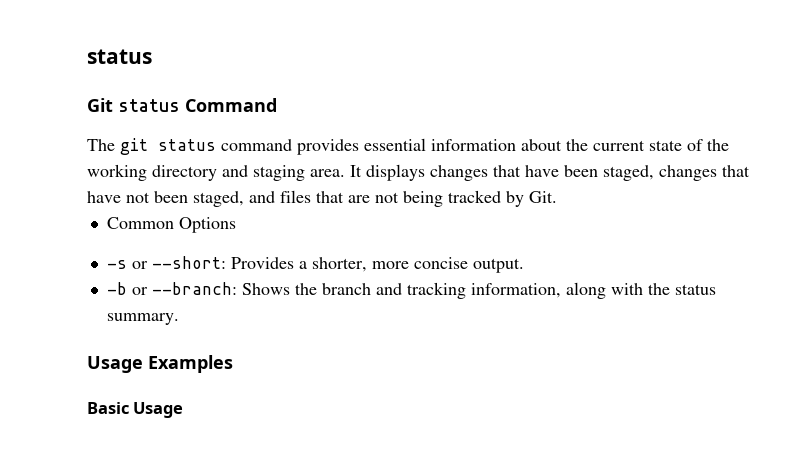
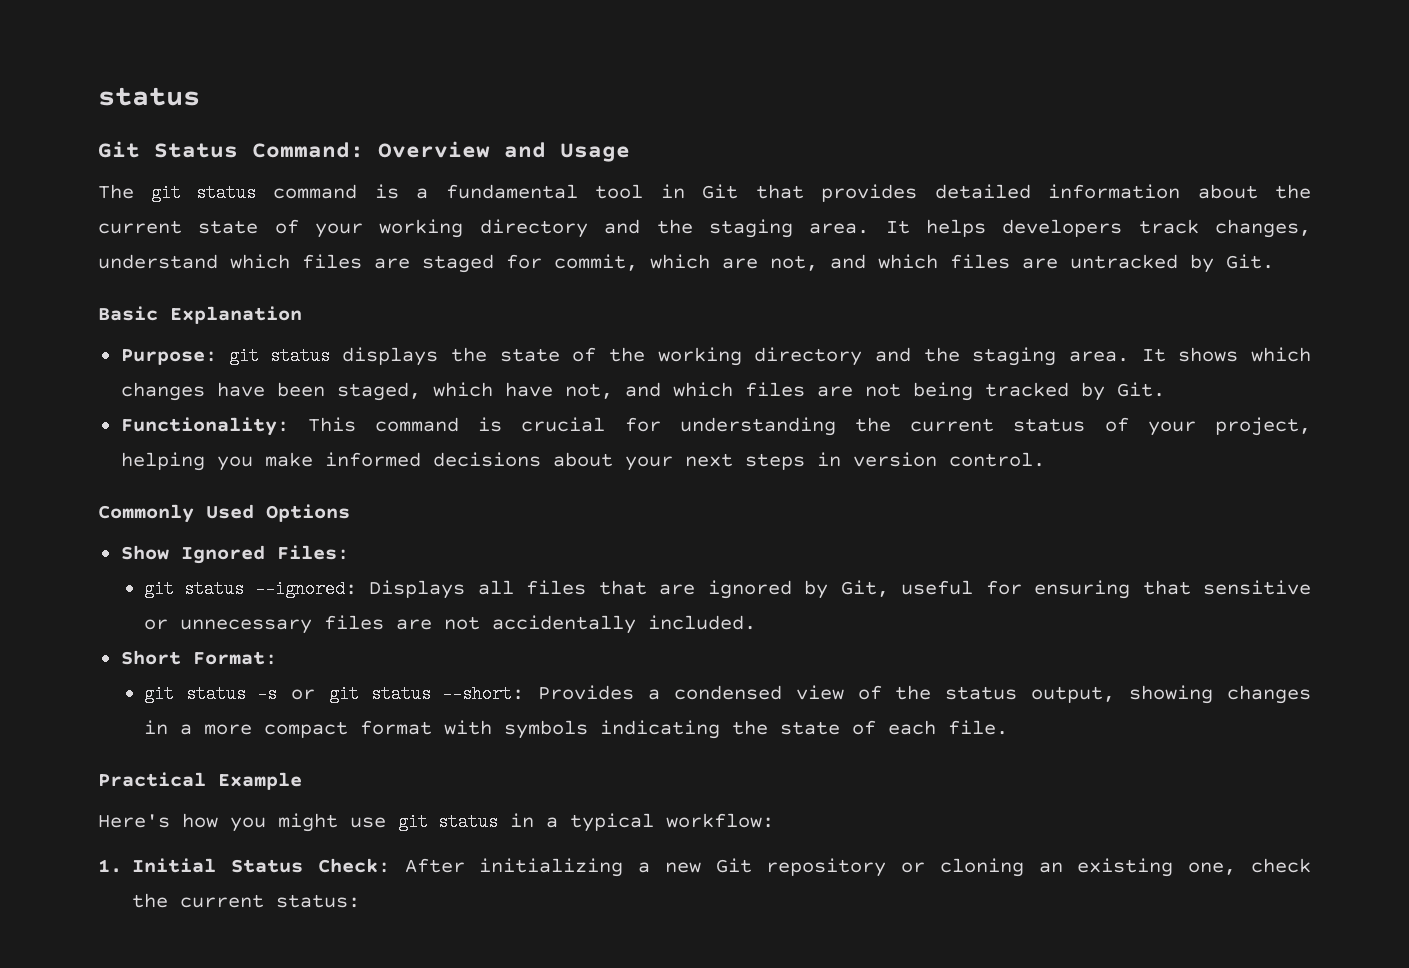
- Git status Command
+ Git Status Command: Overview and Usage
- The git status command provides essential information about the current state of the working directory and staging area. It displays changes that have been staged, changes that have not been staged, and files that are not being tracked by Git.
+ The git status command is a fundamental tool in Git that provides detailed information about the current state of your working directory and the staging area. It helps developers track changes, understand which files are staged for commit, which are not, and which files are untracked by Git.
+ Basic Explanation
+ Purpose: git status displays the state of the working directory and the staging area. It shows which changes have been staged, which have not, and which files are not being tracked by Git.
- Common Options
- -s or --short: Provides a shorter, more concise output.
- -b or --branch: Shows the branch and tracking information, along with the status summary.
- Usage Examples
- Basic Usage
+ Functionality: This command is crucial for understanding the current status of your project, helping you make informed decisions about your next steps in version control.
+ Commonly Used Options
+ Show Ignored Files:
+ git status --ignored: Displays all files that are ignored by Git, useful for ensuring that sensitive or unnecessary files are not accidentally included.
+ Short Format:
+ git status -s or git status --short: Provides a condensed view of the status output, showing changes in a more compact format with symbols indicating the state of each file.
+ Practical Example
+ Here's how you might use git status in a typical workflow:
+ 1. Initial Status Check: After initializing a new Git repository or cloning an existing one, check the current status:

